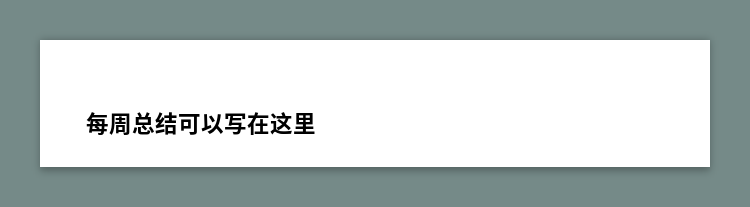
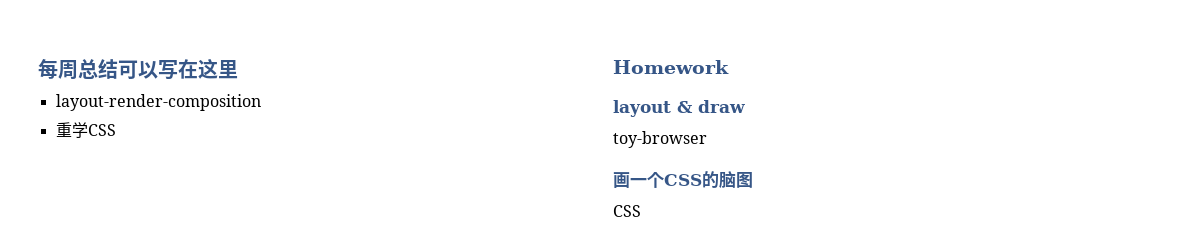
+ layout-render-composition
+ 重学CSS
+ Homework
+ layout & draw
+ toy-browser
+ 画一个CSS的脑图
+ CSS

